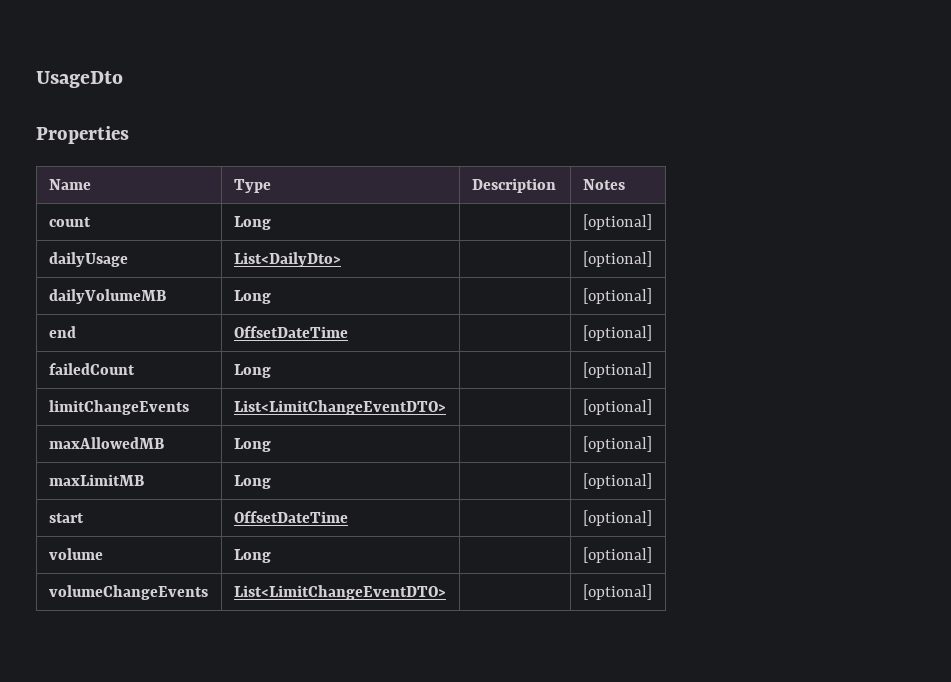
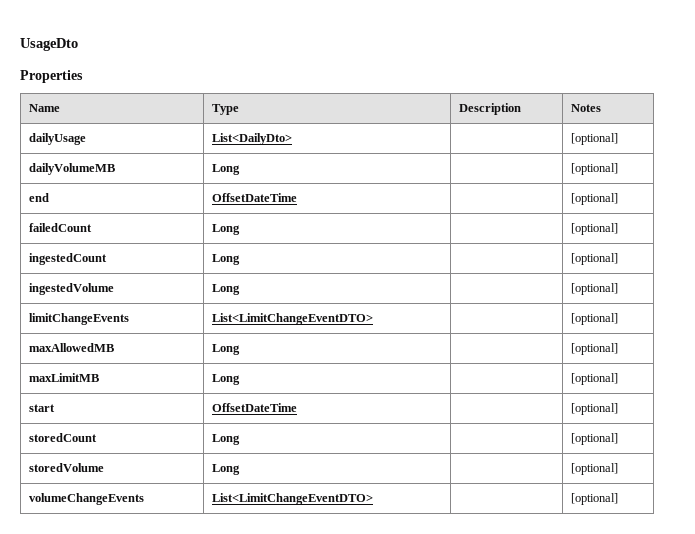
- count | Long | | [optional]
+ ingestedCount | Long | | [optional]
+ ingestedVolume | Long | | [optional]
- volume | Long | | [optional]
+ storedCount | Long | | [optional]
+ storedVolume | Long | | [optional]

